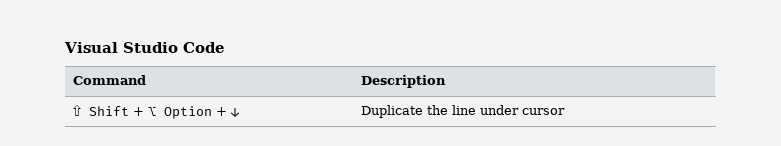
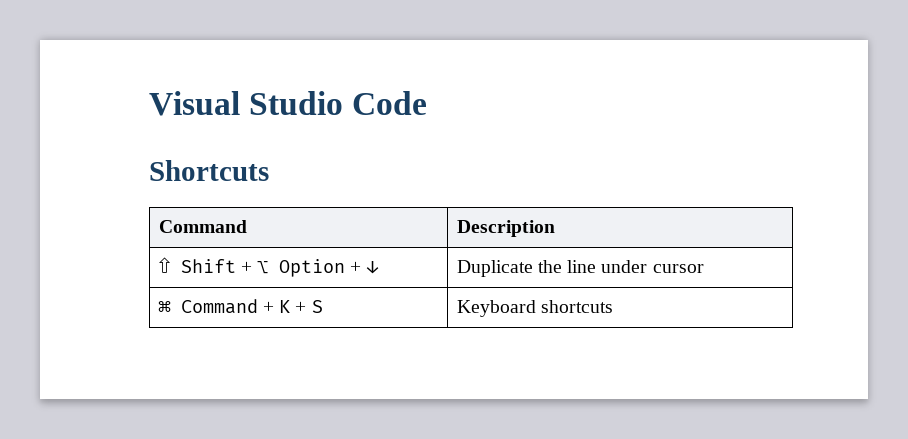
+ Shortcuts
+ ⌘ Command + K + S | Keyboard shortcuts

